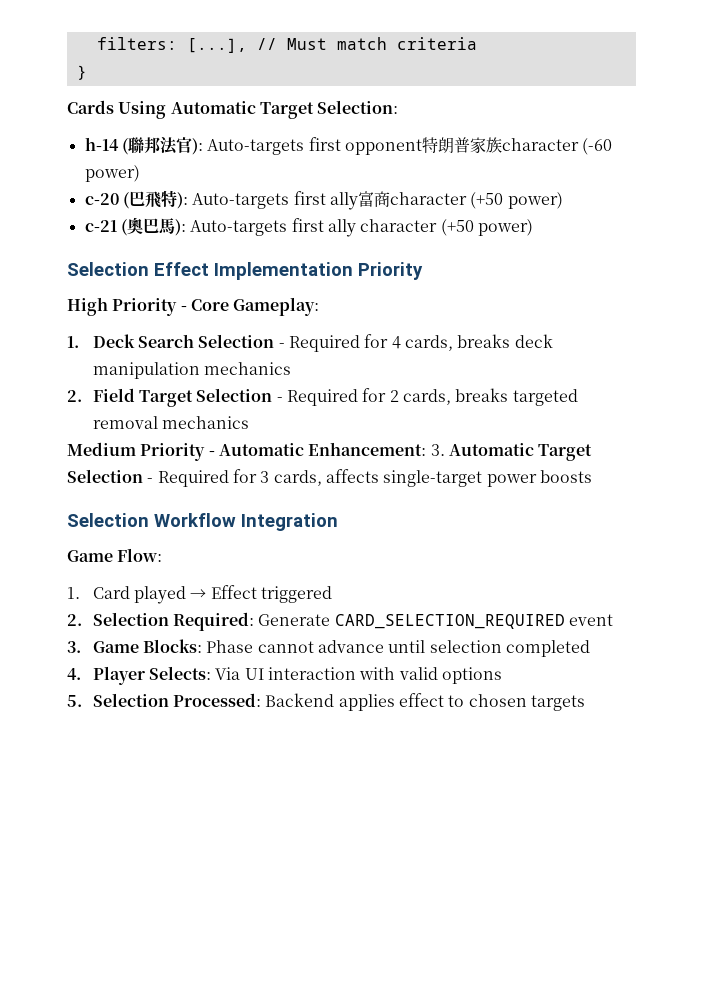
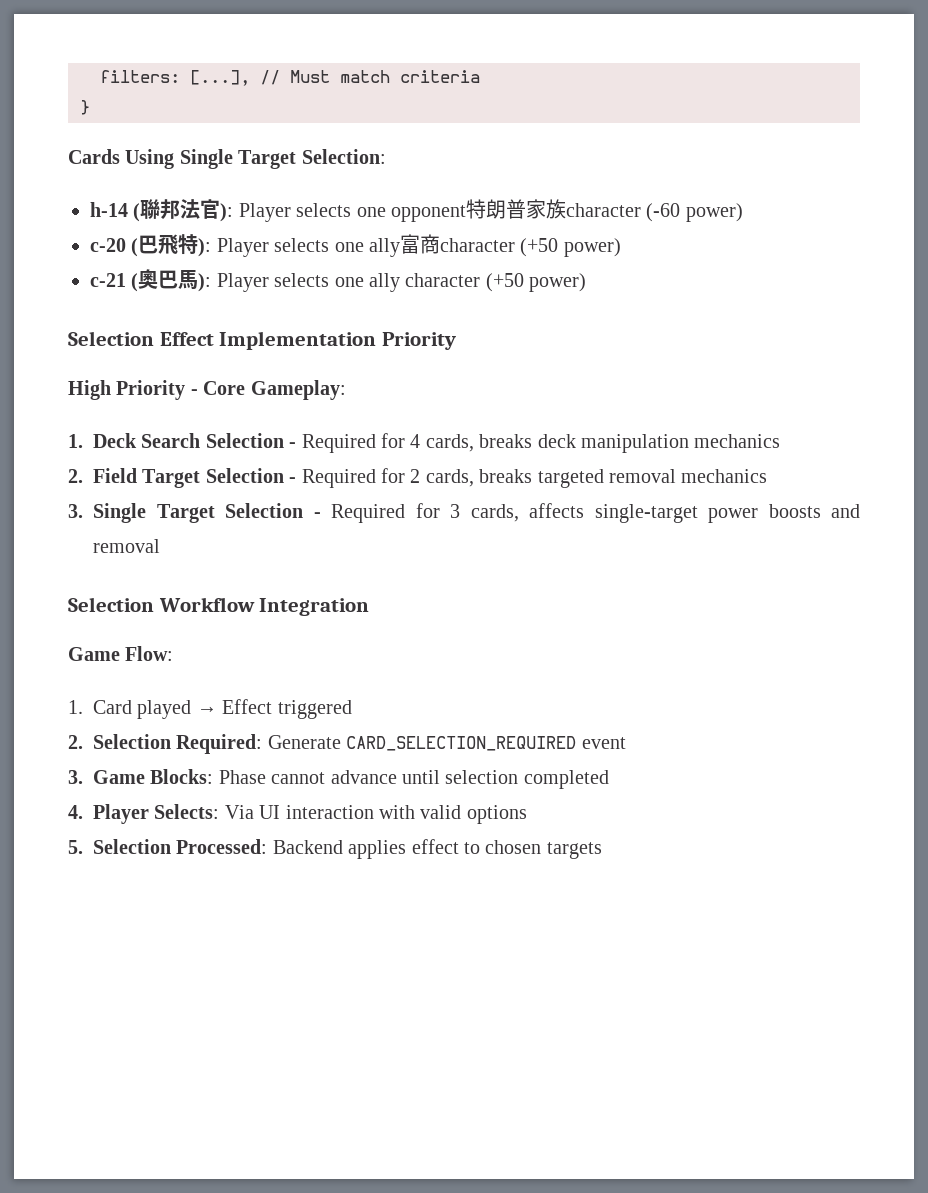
- Cards Using Automatic Target Selection:
+ Cards Using Single Target Selection:
- h-14 (聯邦法官): Auto-targets first opponent特朗普家族character (-60 power)
+ h-14 (聯邦法官): Player selects one opponent特朗普家族character (-60 power)
- c-20 (巴飛特): Auto-targets first ally富商character (+50 power)
+ c-20 (巴飛特): Player selects one ally富商character (+50 power)
- c-21 (奧巴馬): Auto-targets first ally character (+50 power)
+ c-21 (奧巴馬): Player selects one ally character (+50 power)
- Medium Priority - Automatic Enhancement: 3. Automatic Target Selection - Required for 3 cards, affects single-target power boosts
+ 3. Single Target Selection - Required for 3 cards, affects single-target power boosts and removal

